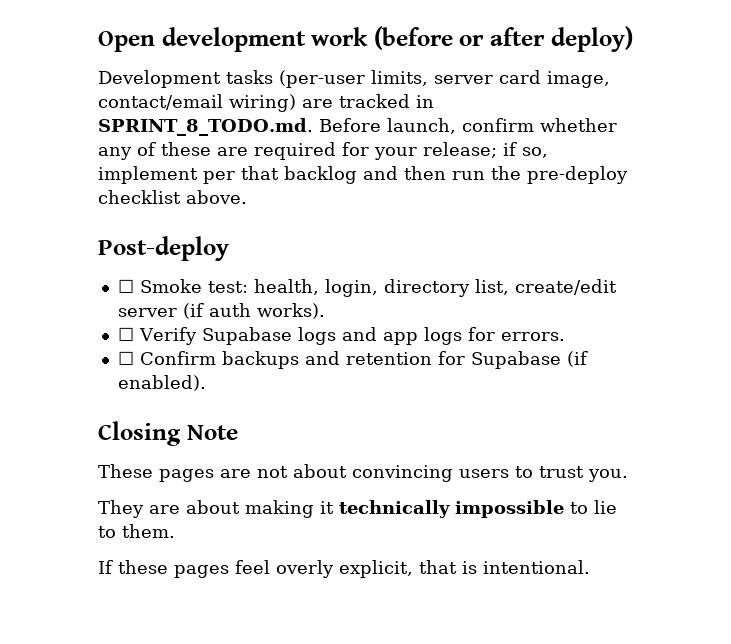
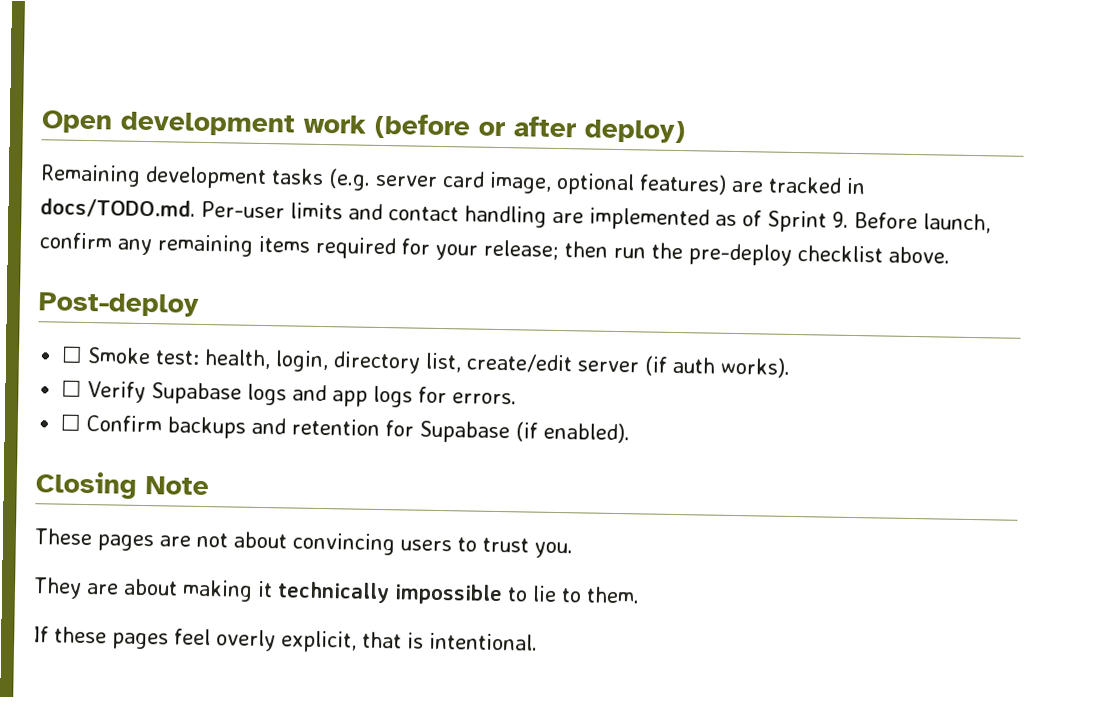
- Development tasks (per-user limits, server card image, contact/email wiring) are tracked in SPRINT_8_TODO.md. Before launch, confirm whether any of these are required for your release; if so, implement per that backlog and then run the pre-deploy checklist above.
+ Remaining development tasks (e.g. server card image, optional features) are tracked in docs/TODO.md. Per-user limits and contact handling are implemented as of Sprint 9. Before launch, confirm any remaining items required for your release; then run the pre-deploy checklist above.

